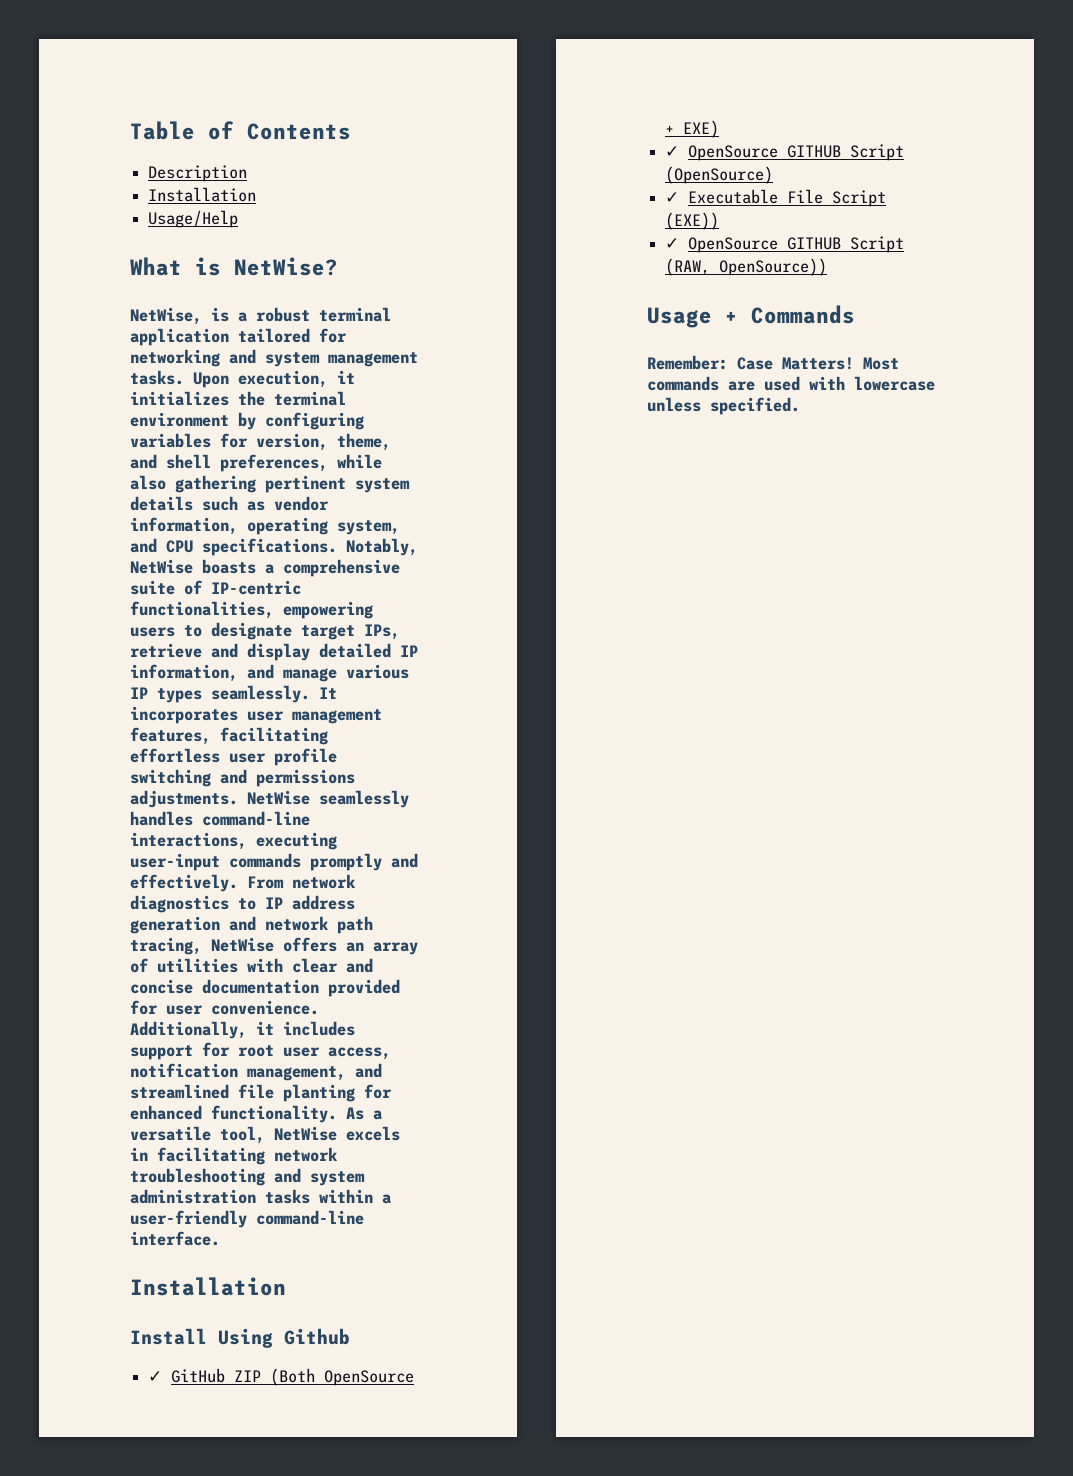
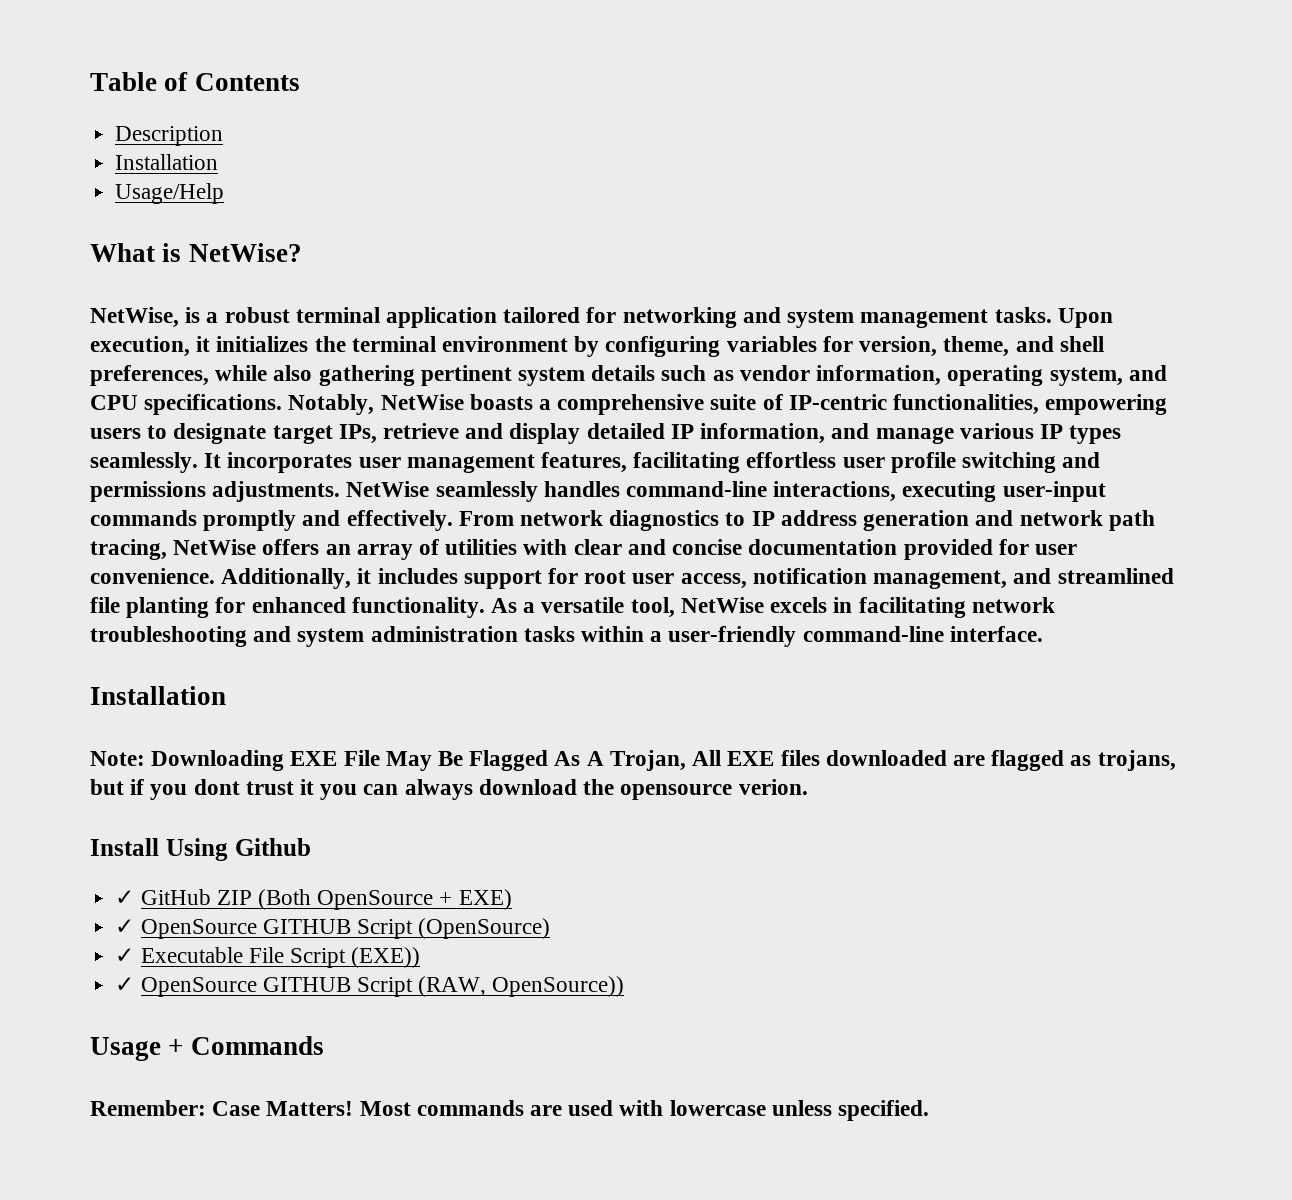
+ Note: Downloading EXE File May Be Flagged As A Trojan, All EXE files downloaded are flagged as trojans, but if you dont trust it you can always download the opensource verion.

